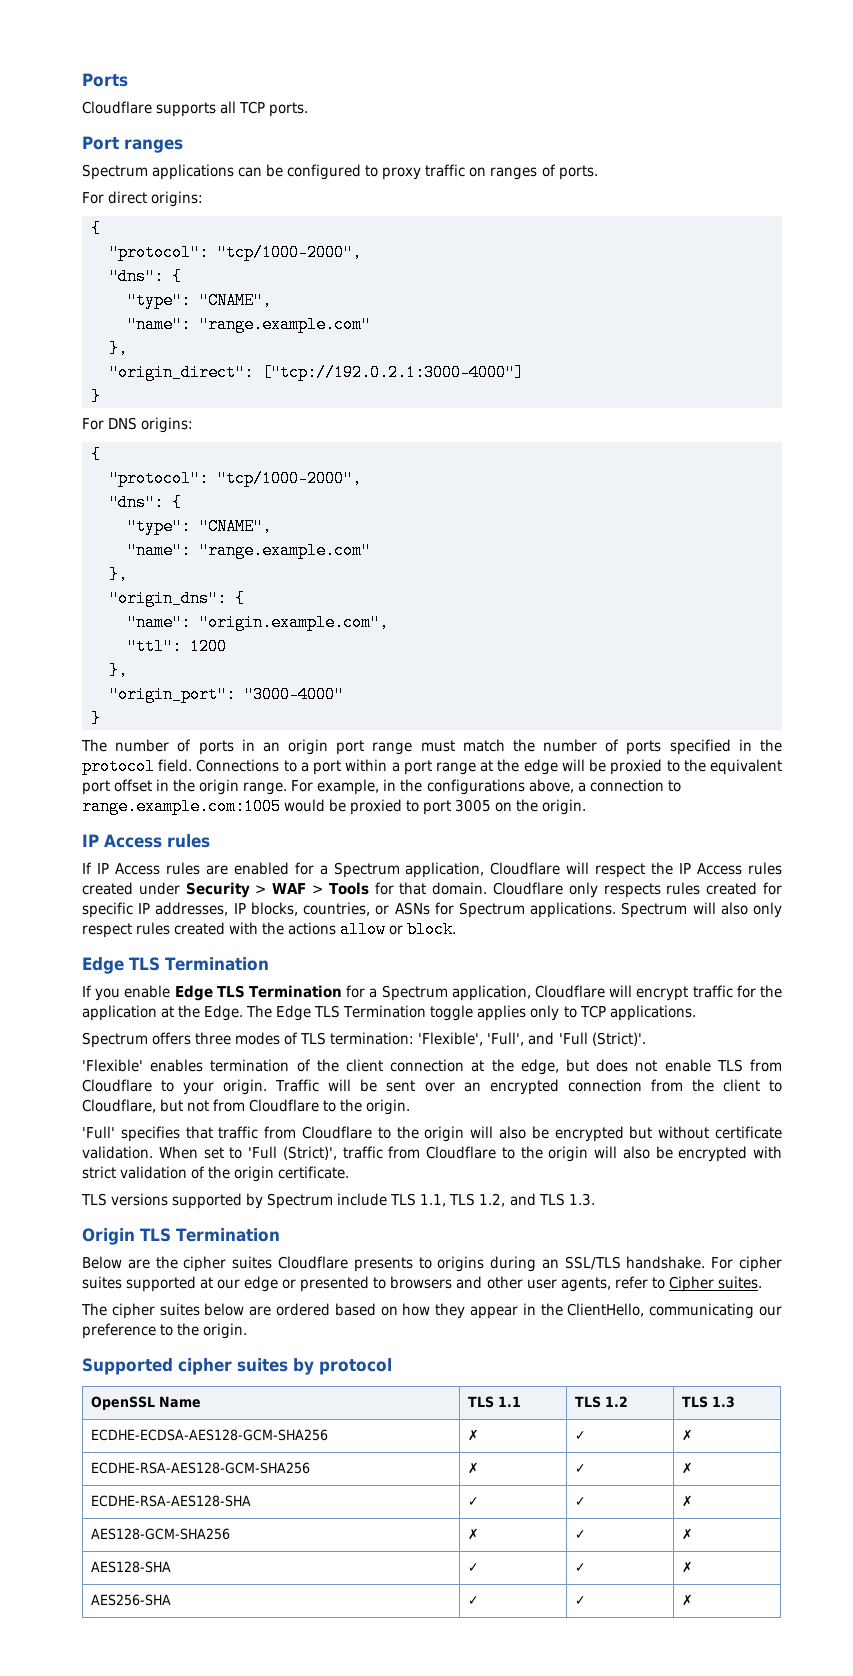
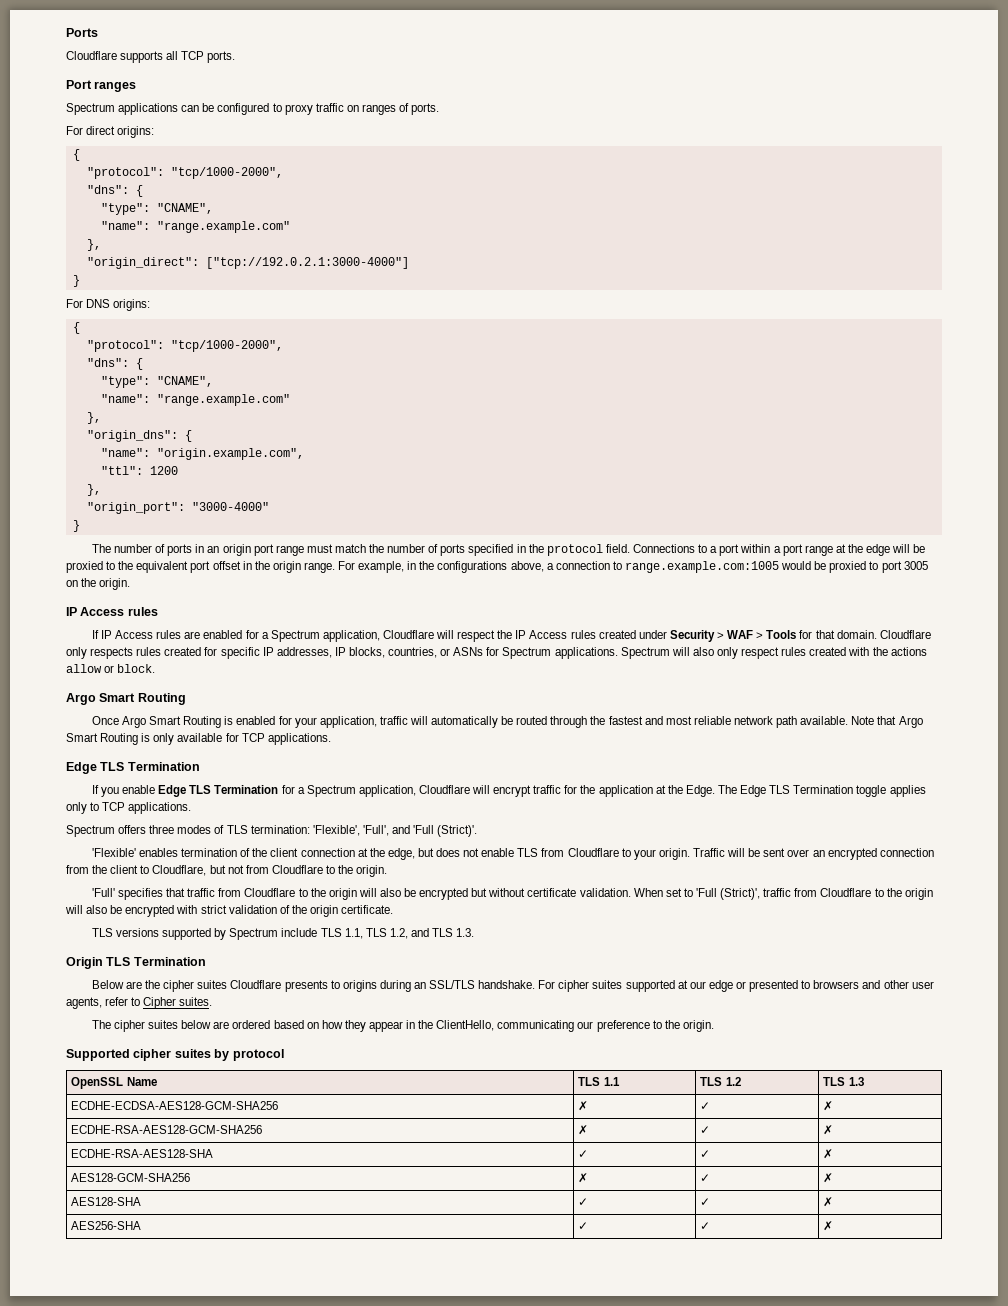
  Spectrum will also only respect rules created with the actions allow or block.
+ Argo Smart Routing
+ Once Argo Smart Routing is enabled for your application, traffic will automatically be routed through the fastest and most reliable network path available. Note that Argo Smart Routing is only available for TCP applications.

